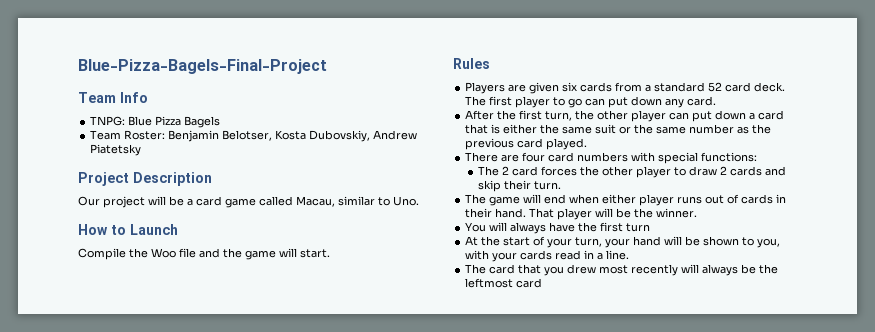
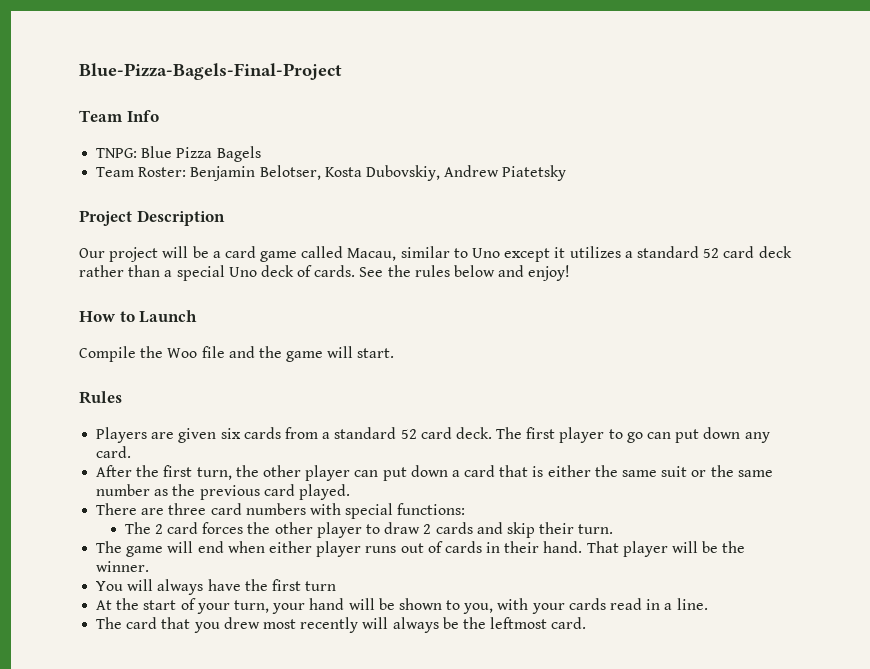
- Our project will be a card game called Macau, similar to Uno.
+ Our project will be a card game called Macau, similar to Uno except it utilizes a standard 52 card deck rather than a special Uno deck of cards. See the rules below and enjoy!
- There are four card numbers with special functions:
+ There are three card numbers with special functions:
- The card that you drew most recently will always be the leftmost card
+ The card that you drew most recently will always be the leftmost card.

